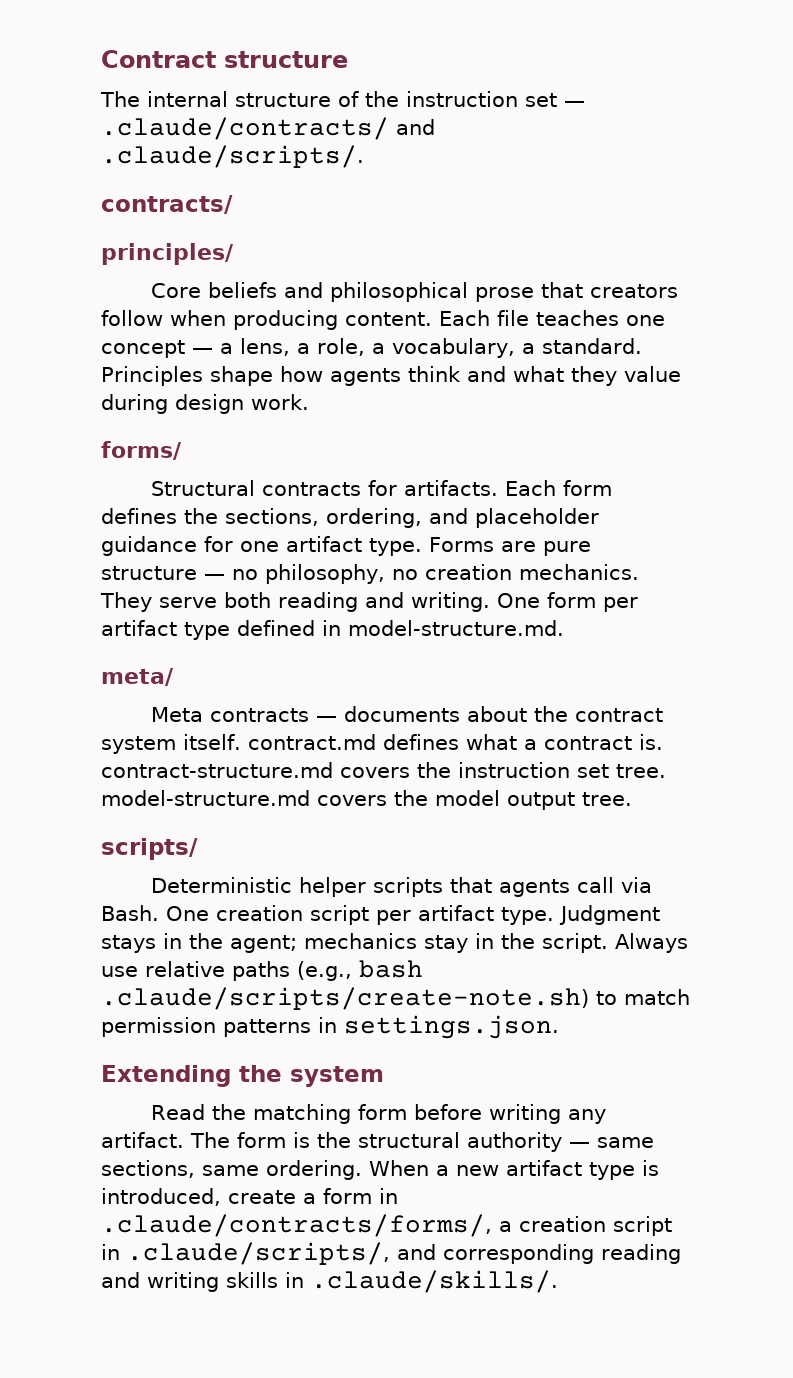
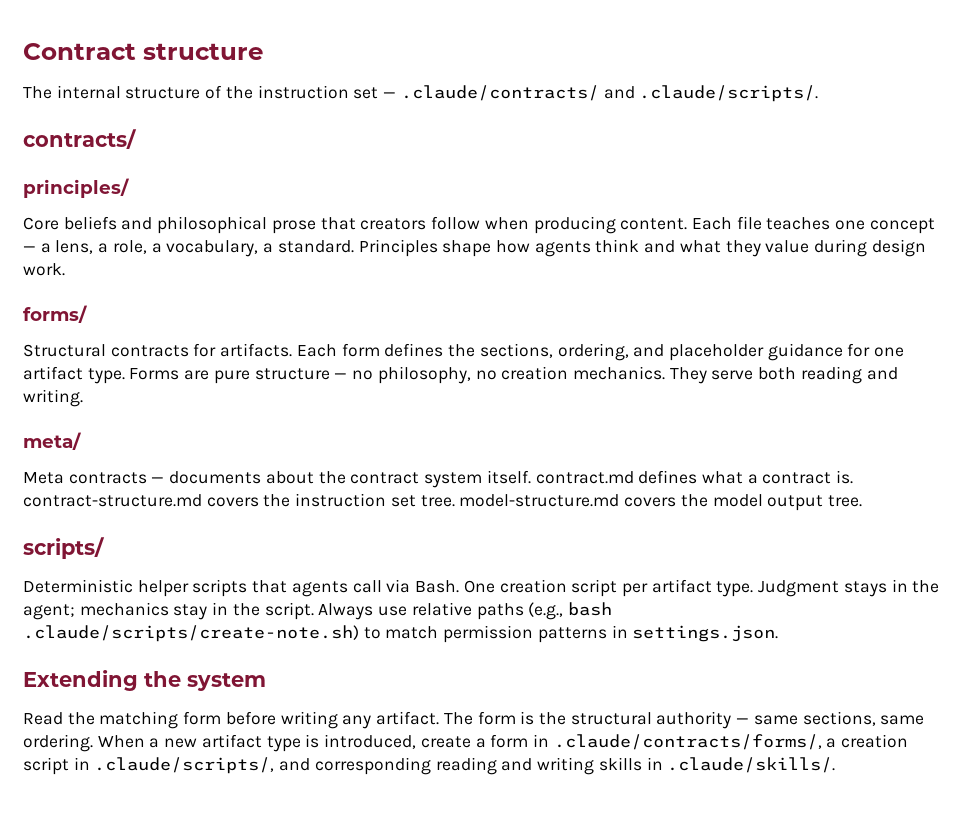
- One form per artifact type defined in model-structure.md.

